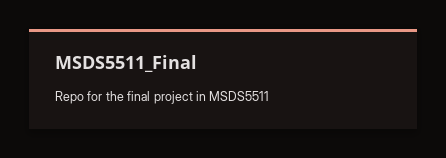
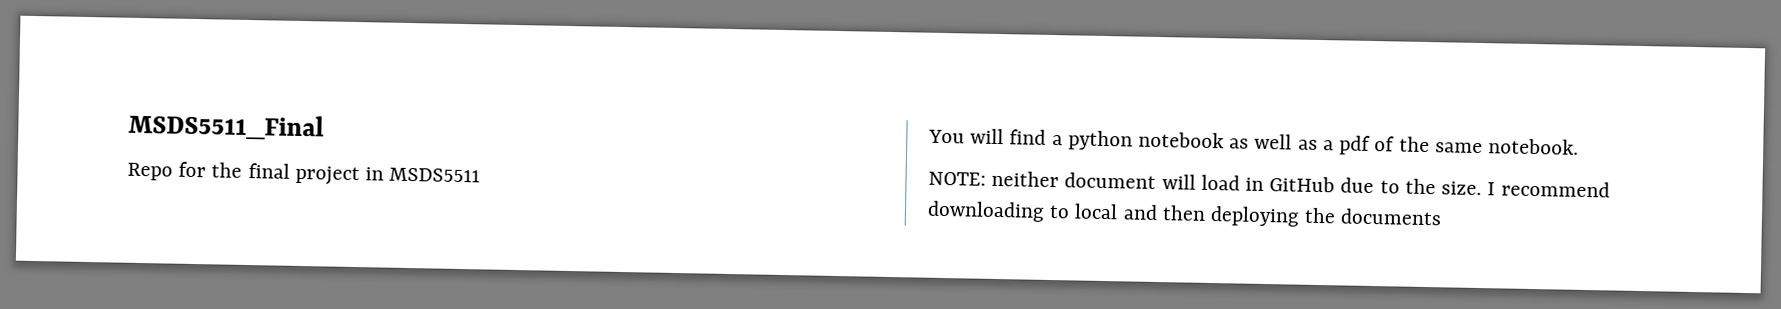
+ You will find a python notebook as well as a pdf of the same notebook.
+ NOTE: neither document will load in GitHub due to the size. I recommend downloading to local and then deploying the documents

